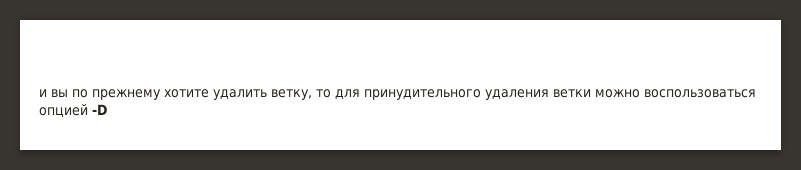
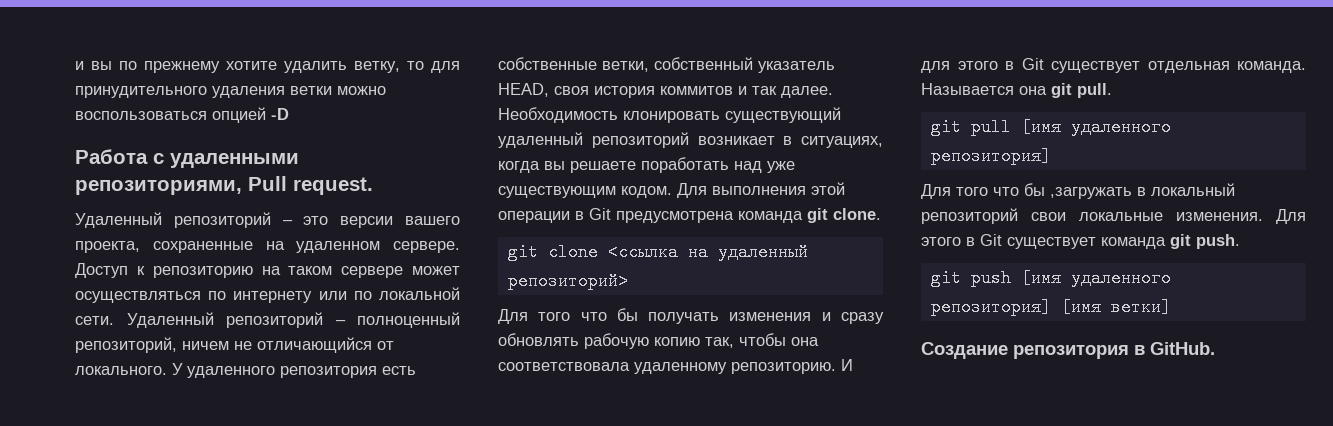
+ Работа с удаленными репозиториями, Pull request.
+ Удаленный репозиторий – это версии вашего проекта, сохраненные на удаленном сервере. Доступ к репозиторию на таком сервере может осуществляться по интернету или по локальной сети. Удаленный репозиторий – полноценный репозиторий, ничем не отличающийся от локального. У удаленного репозитория есть собственные ветки, собственный указатель HEAD, своя история коммитов и так далее. Необходимость клонировать существующий удаленный репозиторий возникает в ситуациях, когда вы решаете поработать над уже существующим кодом. Для выполнения этой операции в Git предусмотрена команда git clone.
+ git clone <ссылка на удаленный репозиторий>
+ Для того что бы получать изменения и сразу обновлять рабочую копию так, чтобы она соответствовала удаленному репозиторию. И для этого в Git существует отдельная команда. Называется она git pull.
+ git pull [имя удаленного репозитория]
+ Для того что бы ,загружать в локальный репозиторий свои локальные изменения. Для этого в Git существует команда git push.
+ git push [имя удаленного репозитория] [имя ветки]
+ Создание репозитория в GitHub.

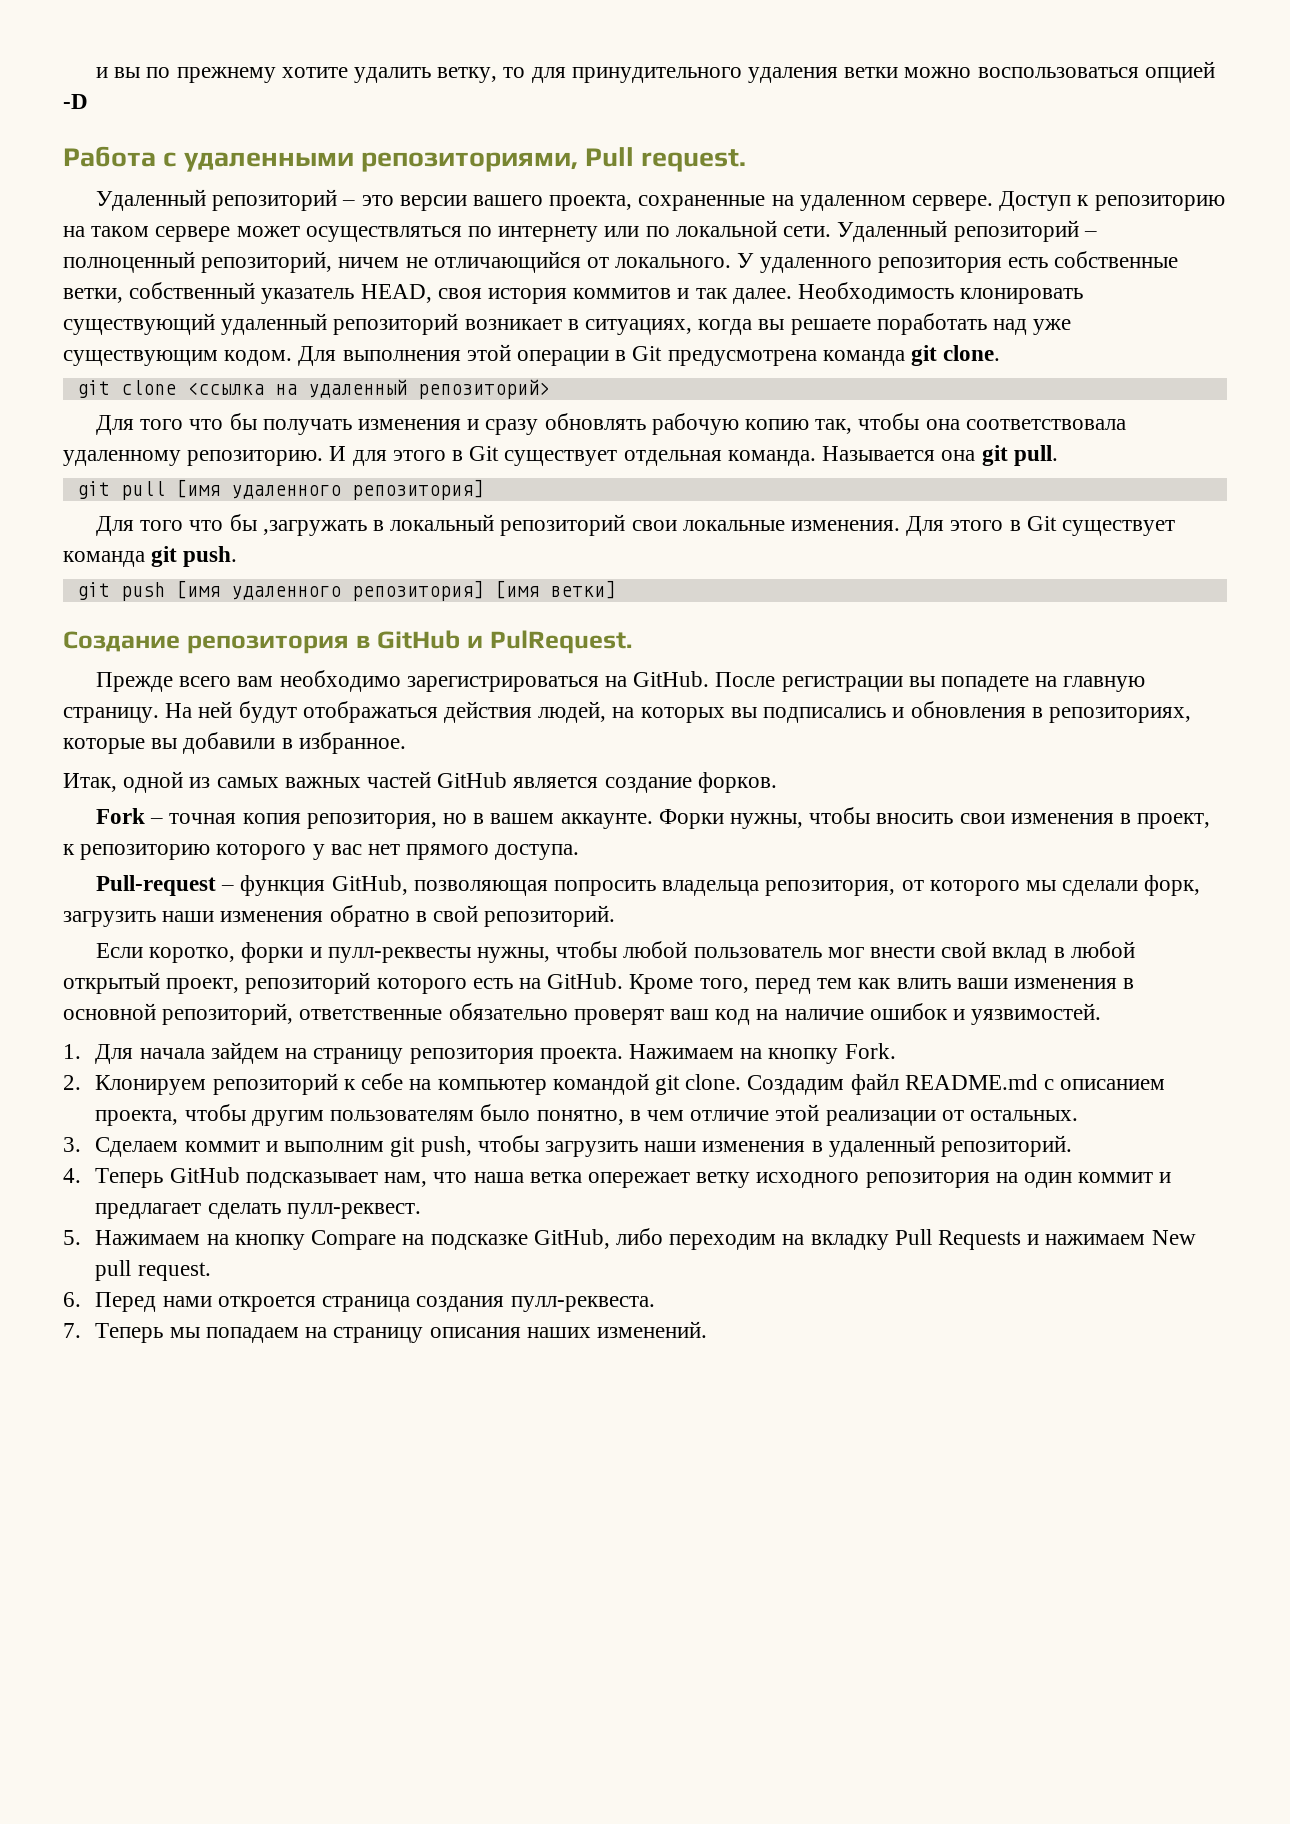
- Создание репозитория в GitHub.
+ Создание репозитория в GitHub и PulRequest.
+ Прежде всего вам необходимо зарегистрироваться на GitHub. После регистрации вы попадете на главную страницу. На ней будут отображаться действия людей, на которых вы подписались и обновления в репозиториях, которые вы добавили в избранное.
+ Итак, одной из самых важных частей GitHub является создание форков.
+ Fork – точная копия репозитория, но в вашем аккаунте. Форки нужны, чтобы вносить свои изменения в проект, к репозиторию которого у вас нет прямого доступа.
+ Pull-request – функция GitHub, позволяющая попросить владельца репозитория, от которого мы сделали форк, загрузить наши изменения обратно в свой репозиторий.
+ Если коротко, форки и пулл-реквесты нужны, чтобы любой пользователь мог внести свой вклад в любой открытый проект, репозиторий которого есть на GitHub. Кроме того, перед тем как влить ваши изменения в основной репозиторий, ответственные обязательно проверят ваш код на наличие ошибок и уязвимостей.
+ 1. Для начала зайдем на страницу репозитория проекта. Нажимаем на кнопку Fork.
+ 2. Клонируем репозиторий к себе на компьютер командой git clone. Создадим файл README.md с описанием проекта, чтобы другим пользователям было понятно, в чем отличие этой реализации от остальных.
+ 3. Сделаем коммит и выполним git push, чтобы загрузить наши изменения в удаленный репозиторий.
+ 4. Теперь GitHub подсказывает нам, что наша ветка опережает ветку исходного репозитория на один коммит и предлагает сделать пулл-реквест.
+ 5. Нажимаем на кнопку Compare на подсказке GitHub, либо переходим на вкладку Pull Requests и нажимаем New pull request.
+ 6. Перед нами откроется страница создания пулл-реквеста.
+ 7. Теперь мы попадаем на страницу описания наших изменений.

